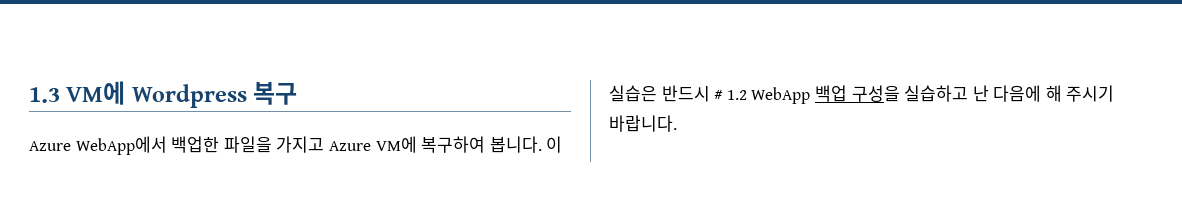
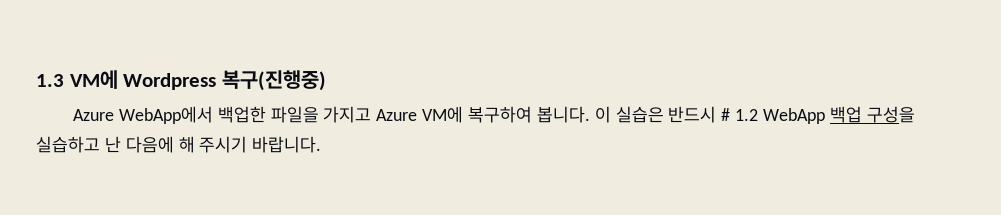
- 1.3 VM에 Wordpress 복구
+ 1.3 VM에 Wordpress 복구(진행중)

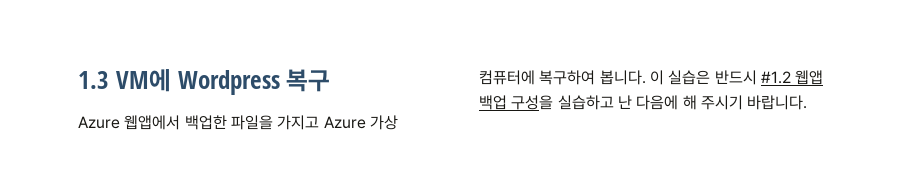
- 1.3 VM에 Wordpress 복구(진행중)
- Azure WebApp에서 백업한 파일을 가지고 Azure VM에 복구하여 봅니다.
+ 1.3 VM에 Wordpress 복구
+ Azure 웹앱에서 백업한 파일을 가지고 Azure 가상 컴퓨터에 복구하여 봅니다.
- 이 실습은 반드시 # 1.2 WebApp 백업 구성을 실습하고 난 다음에 해 주시기 바랍니다.
+ 이 실습은 반드시 #1.2 웹앱 백업 구성을 실습하고 난 다음에 해 주시기 바랍니다.

